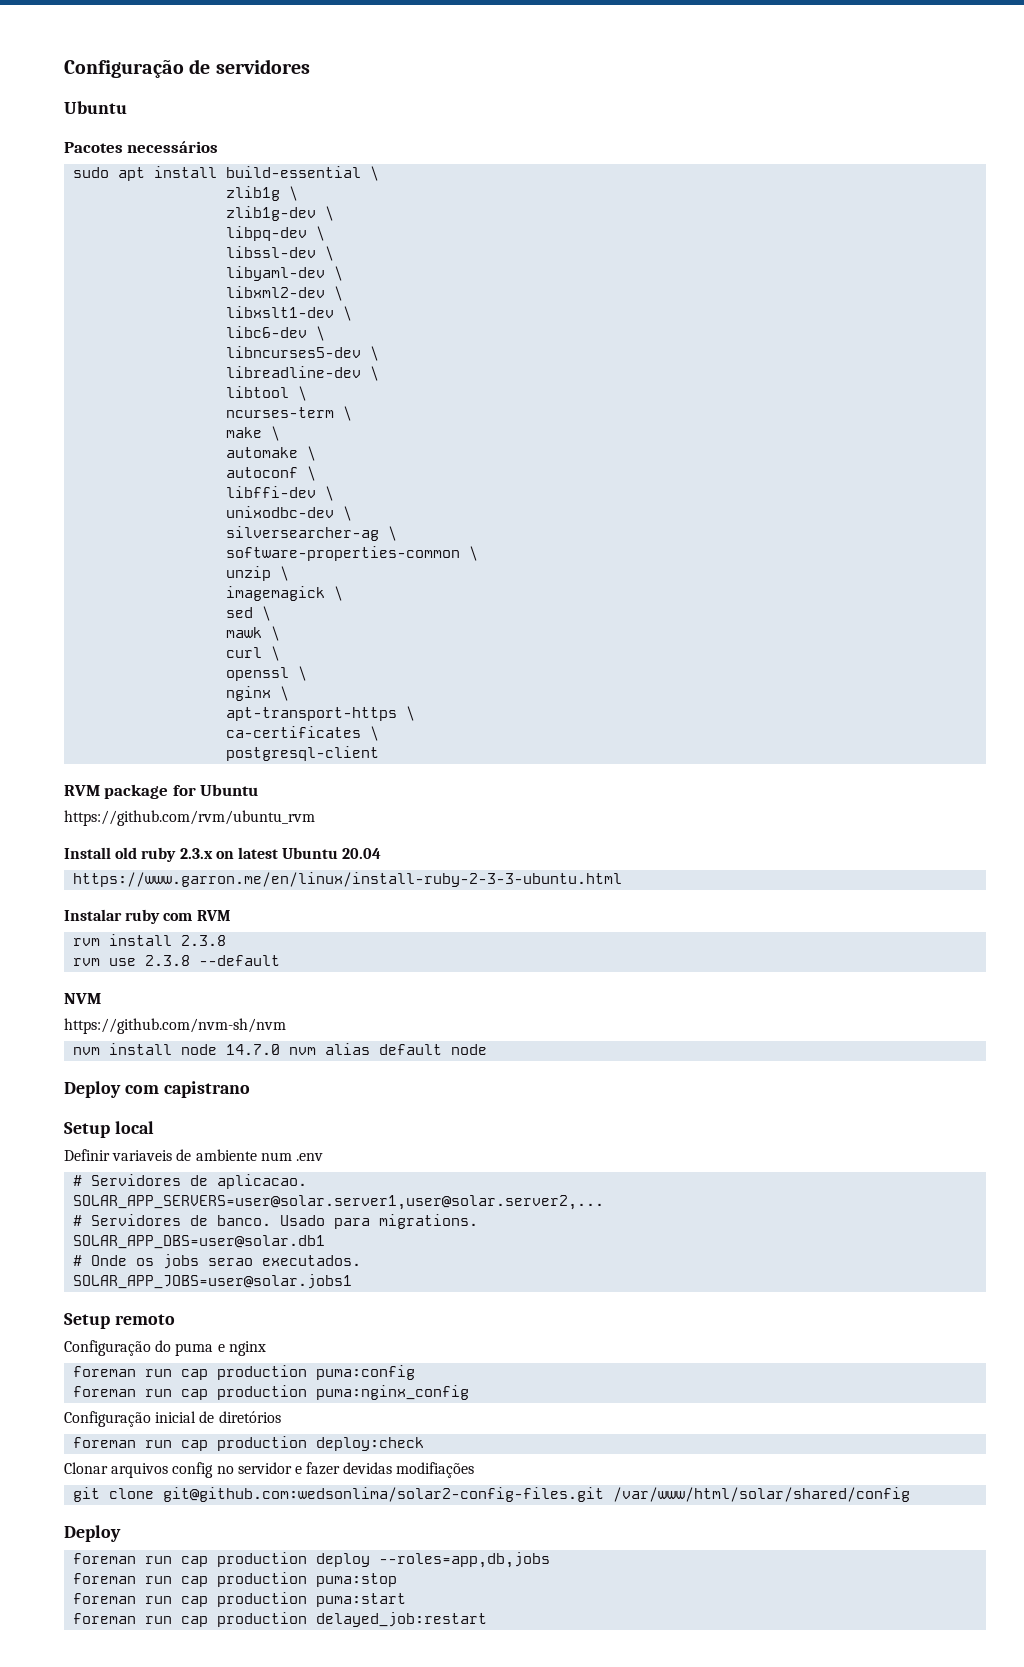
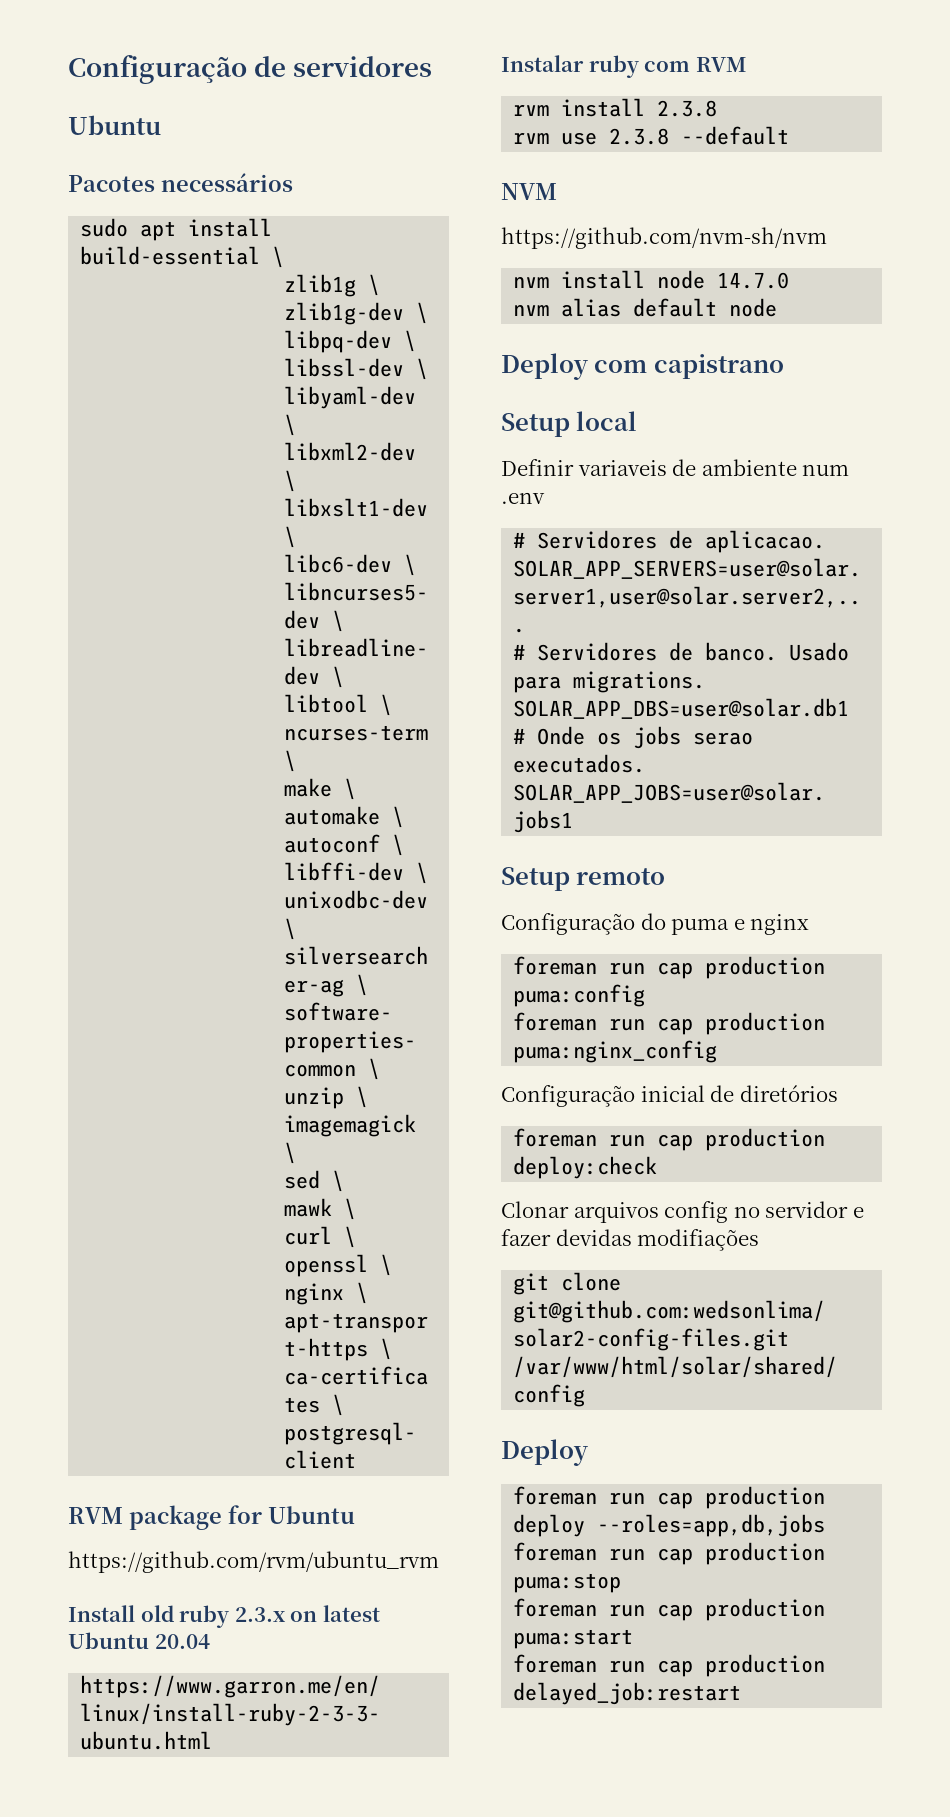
- nvm install node 14.7.0 nvm alias default node
+ nvm install node 14.7.0
+ nvm alias default node

